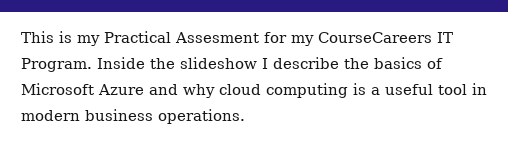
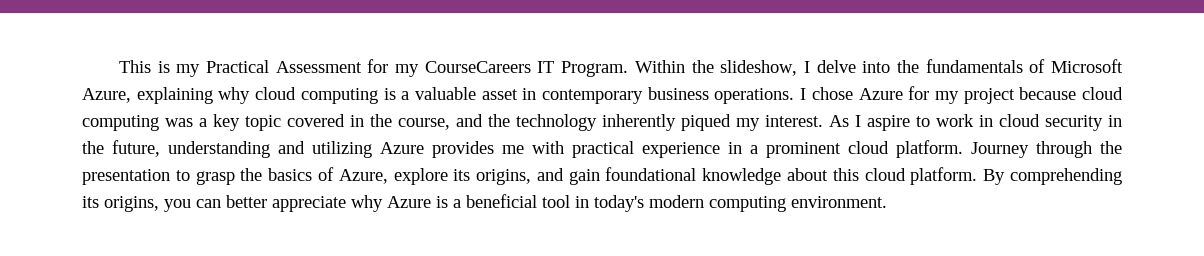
- This is my Practical Assesment for my CourseCareers IT Program.
+ This is my Practical Assessment for my CourseCareers IT Program.
- Inside the slideshow I describe the basics of Microsoft Azure and why cloud computing is a useful tool in modern business operations.
+ Within the slideshow, I delve into the fundamentals of Microsoft Azure, explaining why cloud computing is a valuable asset in contemporary business operations. I chose Azure for my project because cloud computing was a key topic covered in the course, and the technology inherently piqued my interest. As I aspire to work in cloud security in the future, understanding and utilizing Azure provides me with practical experience in a prominent cloud platform. Journey through the presentation to grasp the basics of Azure, explore its origins, and gain foundational knowledge about this cloud platform. By comprehending its origins, you can better appreciate why Azure is a beneficial tool in today's modern computing environment.

